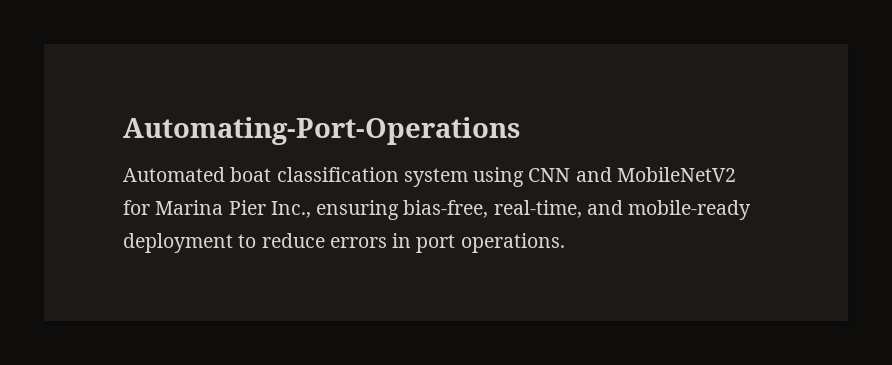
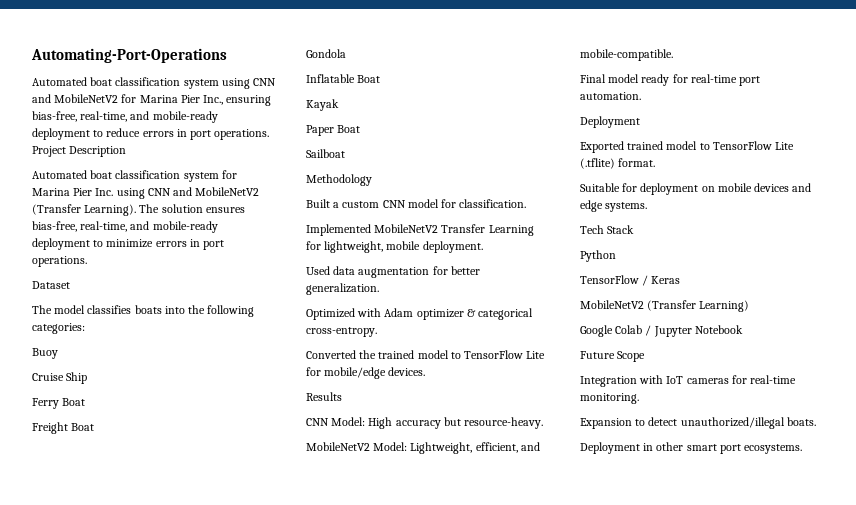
+ Project Description
+ Automated boat classification system for Marina Pier Inc. using CNN and MobileNetV2 (Transfer Learning). The solution ensures bias-free, real-time, and mobile-ready deployment to minimize errors in port operations.
+ Dataset
+ The model classifies boats into the following categories:
+ Buoy
+ Cruise Ship
+ Ferry Boat
+ Freight Boat
+ Gondola
+ Inflatable Boat
+ Kayak
+ Paper Boat
+ Sailboat
+ Methodology
+ Built a custom CNN model for classification.
+ Implemented MobileNetV2 Transfer Learning for lightweight, mobile deployment.
+ Used data augmentation for better generalization.
+ Optimized with Adam optimizer & categorical cross-entropy.
+ Converted the trained model to TensorFlow Lite for mobile/edge devices.
+ Results
+ CNN Model: High accuracy but resource-heavy.
+ MobileNetV2 Model: Lightweight, efficient, and mobile-compatible.
+ Final model ready for real-time port automation.
+ Deployment
+ Exported trained model to TensorFlow Lite (.tflite) format.
+ Suitable for deployment on mobile devices and edge systems.
+ Tech Stack
+ Python
+ TensorFlow / Keras
+ MobileNetV2 (Transfer Learning)
+ Google Colab / Jupyter Notebook
+ Future Scope
+ Integration with IoT cameras for real-time monitoring.
+ Expansion to detect unauthorized/illegal boats.
+ Deployment in other smart port ecosystems.

